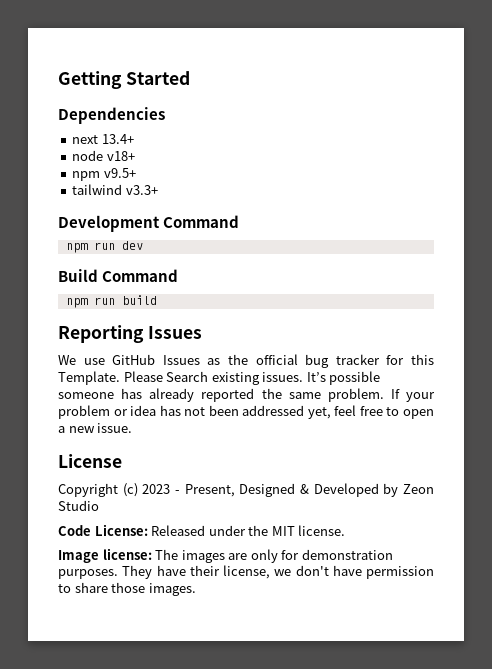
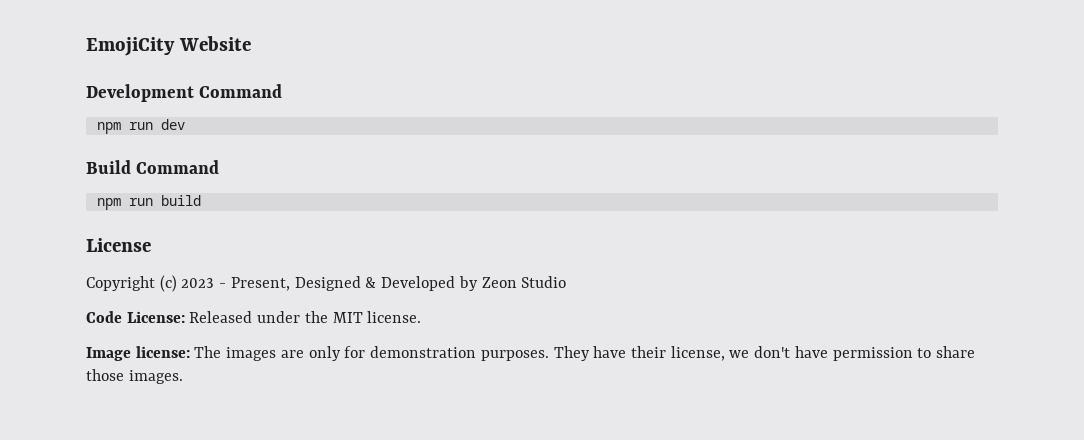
- Getting Started
- Dependencies
- next 13.4+
- node v18+
- npm v9.5+
- tailwind v3.3+
+ EmojiCity Website
- Reporting Issues
- We use GitHub Issues as the official bug tracker for this Template. Please Search existing issues. It’s possible someone has already reported the same problem. If your problem or idea has not been addressed yet, feel free to open a new issue.

